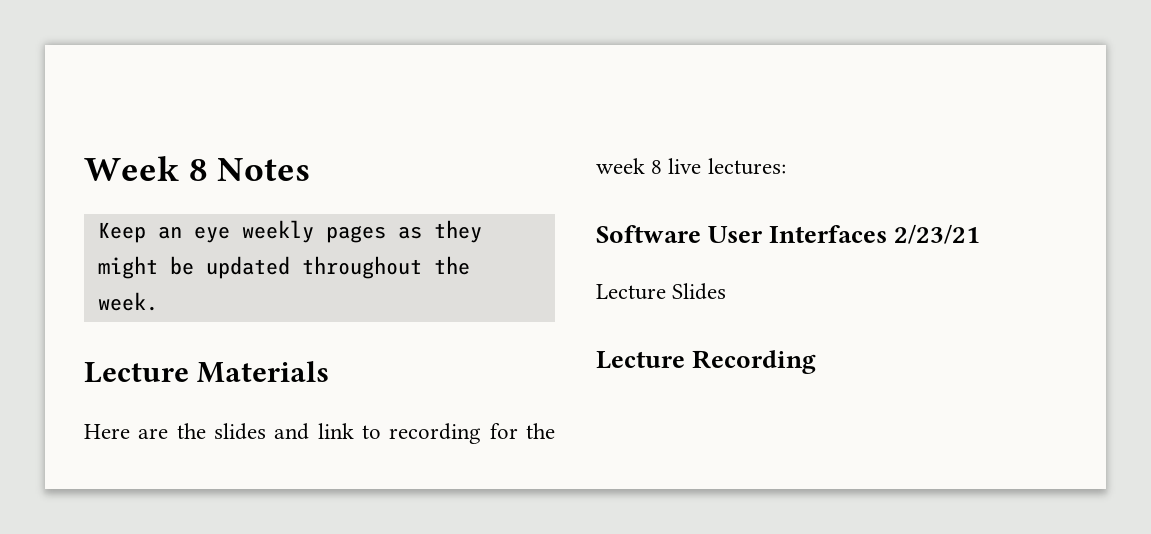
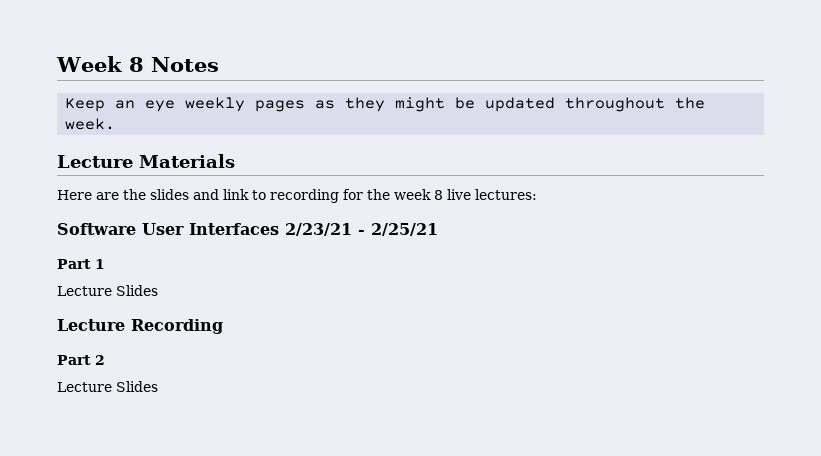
- Software User Interfaces 2/23/21
+ Software User Interfaces 2/23/21 - 2/25/21
+ Part 1
+ Part 2
+ Lecture Slides

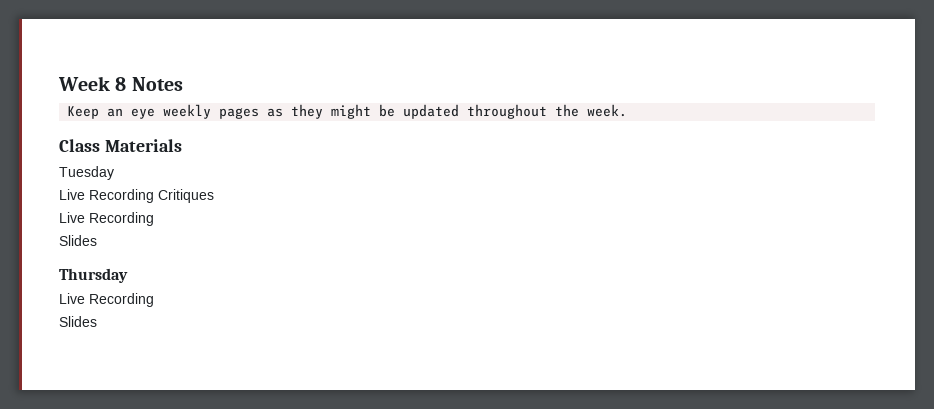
- Lecture Materials
+ Class Materials
- Here are the slides and link to recording for the week 8 live lectures:
- Software User Interfaces 2/23/21 - 2/25/21
- Part 1
- Lecture Slides
+ Tuesday
+ Live Recording Critiques
+ Live Recording
+ Slides
- Lecture Recording
- Part 2
- Lecture Slides
+ Thursday
+ Live Recording
+ Slides

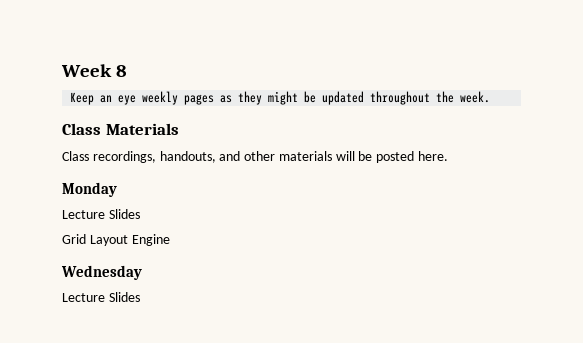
- Week 8 Notes
+ Week 8
- Tuesday
- Live Recording Critiques
- Live Recording
- Slides
- Thursday
- Live Recording
- Slides
+ Class recordings, handouts, and other materials will be posted here.
+ Monday
+ Lecture Slides
+ Grid Layout Engine
+ Wednesday
+ Lecture Slides

